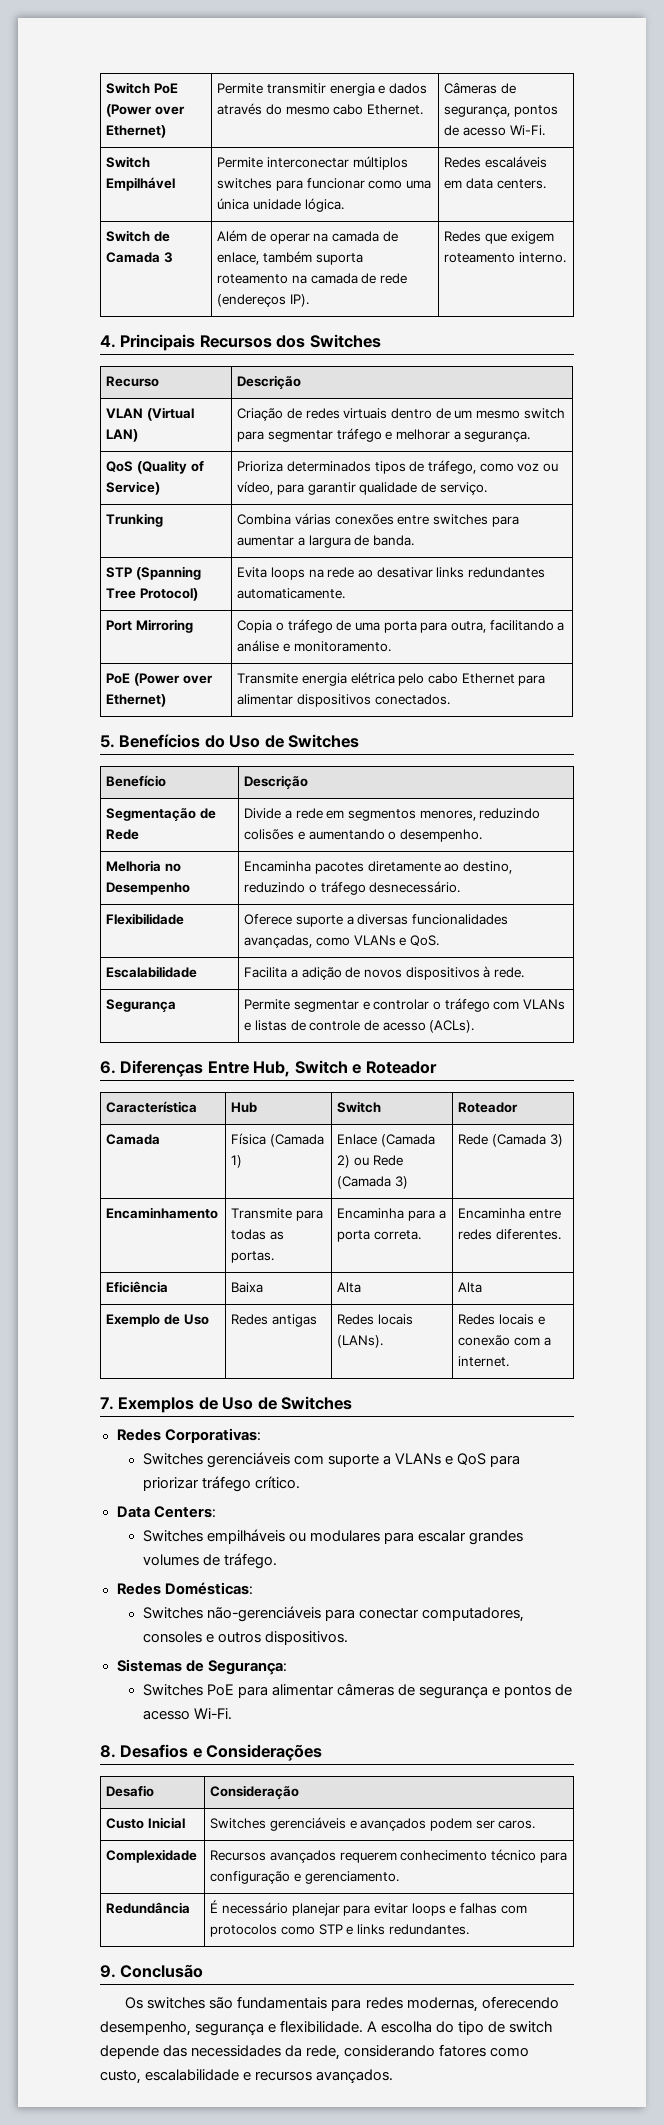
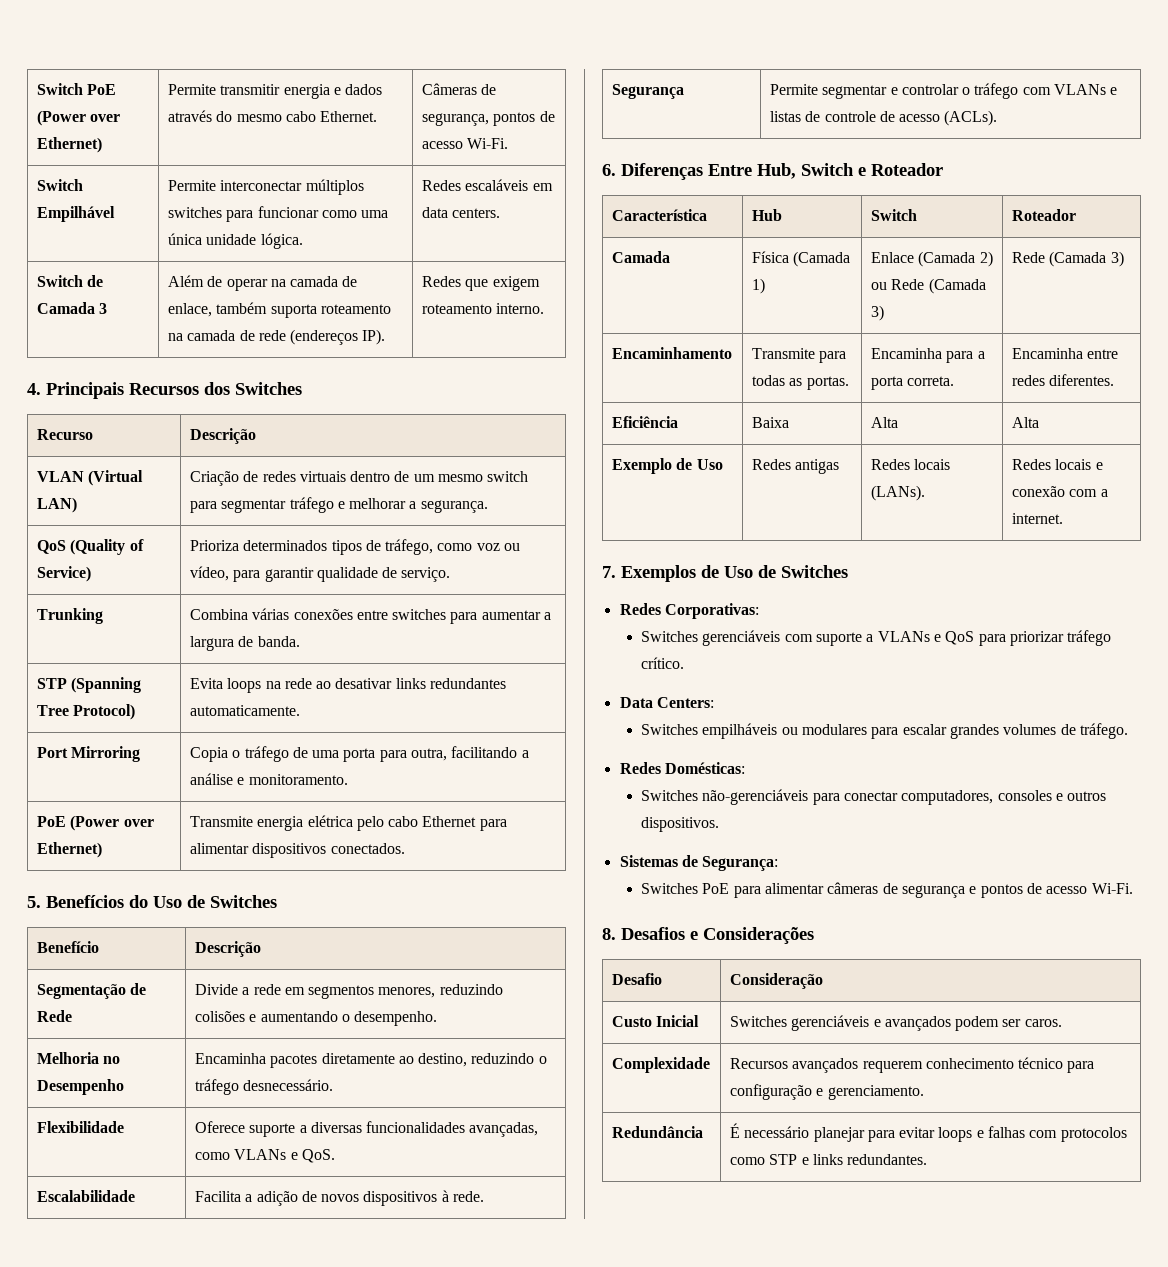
- 9. Conclusão
- Os switches são fundamentais para redes modernas, oferecendo desempenho, segurança e flexibilidade. A escolha do tipo de switch depende das necessidades da rede, considerando fatores como custo, escalabilidade e recursos avançados.

